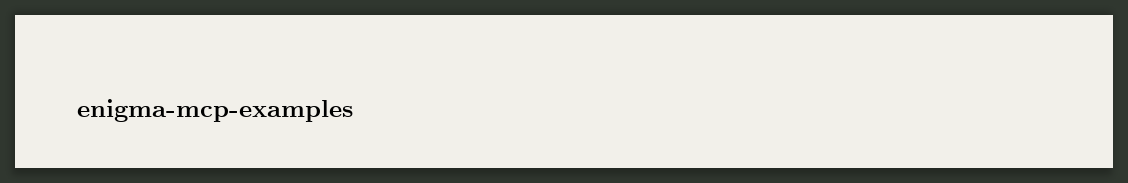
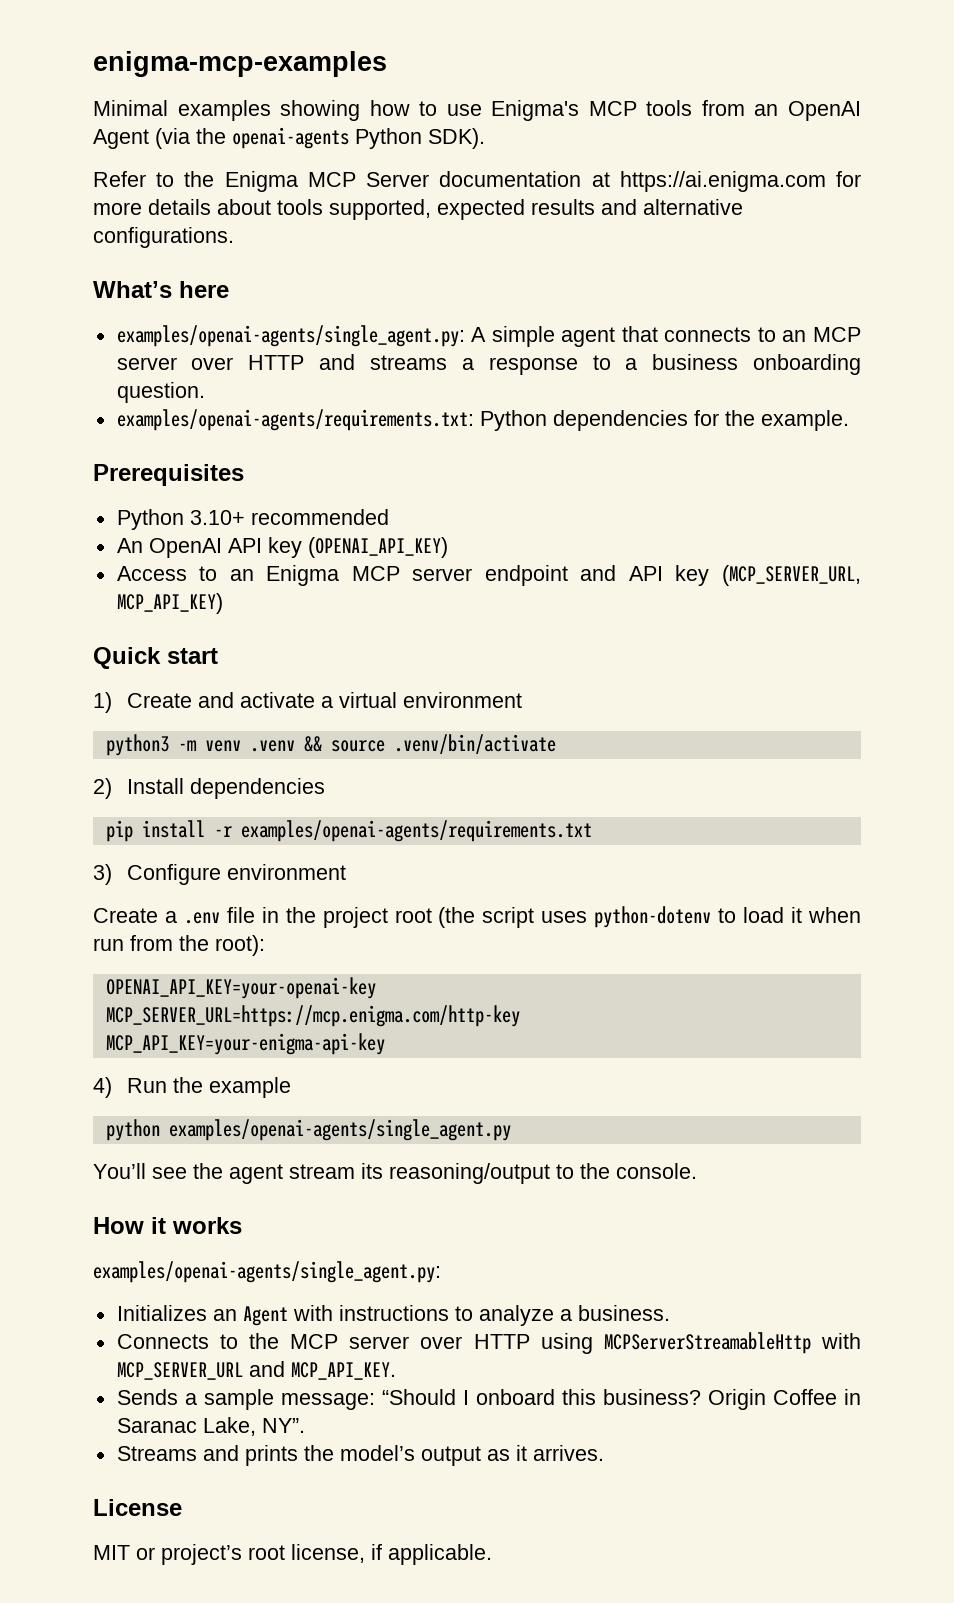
+ Minimal examples showing how to use Enigma's MCP tools from an OpenAI Agent (via the openai-agents Python SDK).
+ Refer to the Enigma MCP Server documentation at https://ai.enigma.com for more details about tools supported, expected results and alternative configurations.
+ What’s here
+ examples/openai-agents/single_agent.py: A simple agent that connects to an MCP server over HTTP and streams a response to a business onboarding question.
+ examples/openai-agents/requirements.txt: Python dependencies for the example.
+ Prerequisites
+ Python 3.10+ recommended
+ An OpenAI API key (OPENAI_API_KEY)
+ Access to an Enigma MCP server endpoint and API key (MCP_SERVER_URL, MCP_API_KEY)
+ Quick start
+ 1) Create and activate a virtual environment
+ python3 -m venv .venv && source .venv/bin/activate
+ 2) Install dependencies
+ pip install -r examples/openai-agents/requirements.txt
+ 3) Configure environment
+ Create a .env file in the project root (the script uses python-dotenv to load it when run from the root):
+ OPENAI_API_KEY=your-openai-key
+ MCP_SERVER_URL=https://mcp.enigma.com/http-key
+ MCP_API_KEY=your-enigma-api-key
+ 4) Run the example
+ python examples/openai-agents/single_agent.py
+ You’ll see the agent stream its reasoning/output to the console.
+ How it works
+ examples/openai-agents/single_agent.py:
+ Initializes an Agent with instructions to analyze a business.
+ Connects to the MCP server over HTTP using MCPServerStreamableHttp with MCP_SERVER_URL and MCP_API_KEY.
+ Sends a sample message: “Should I onboard this business? Origin Coffee in Saranac Lake, NY”.
+ Streams and prints the model’s output as it arrives.
+ License
+ MIT or project’s root license, if applicable.

